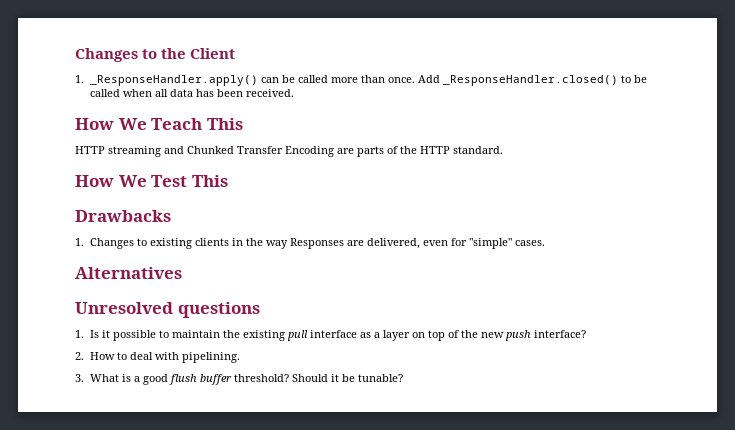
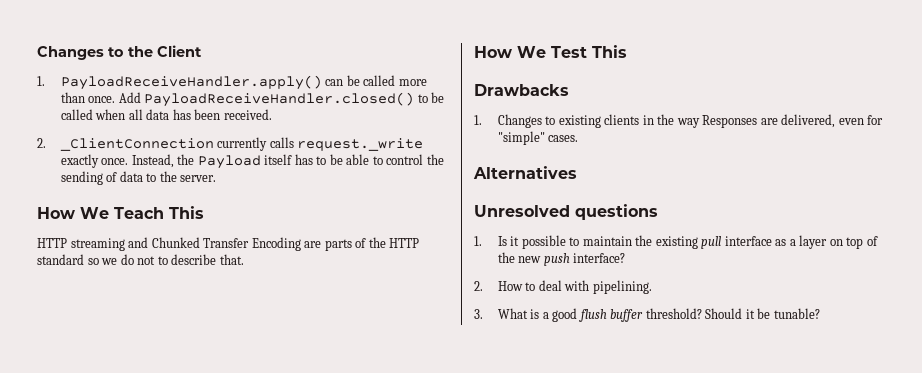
- 1. _ResponseHandler.apply() can be called more than once.
+ 1. PayloadReceiveHandler.apply() can be called more than once.
- Add _ResponseHandler.closed() to be called when all data has been received.
+ Add PayloadReceiveHandler.closed() to be called when all data has been received.
+ 2. _ClientConnection currently calls request._write exactly once. Instead, the Payload itself has to be able to control the sending of data to the server.
- HTTP streaming and Chunked Transfer Encoding are parts of the HTTP standard.
+ HTTP streaming and Chunked Transfer Encoding are parts of the HTTP standard so we do not to describe that.

